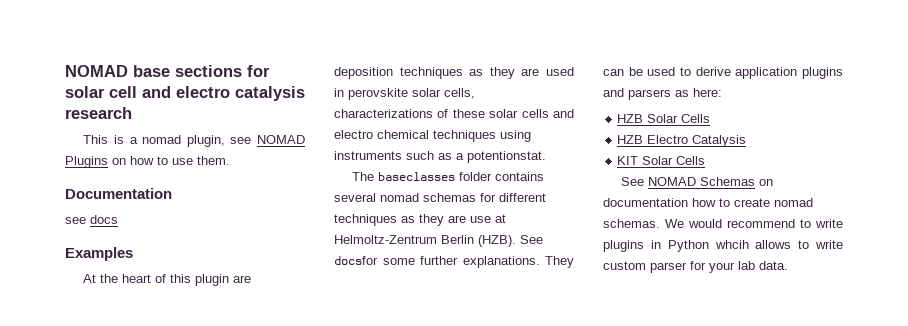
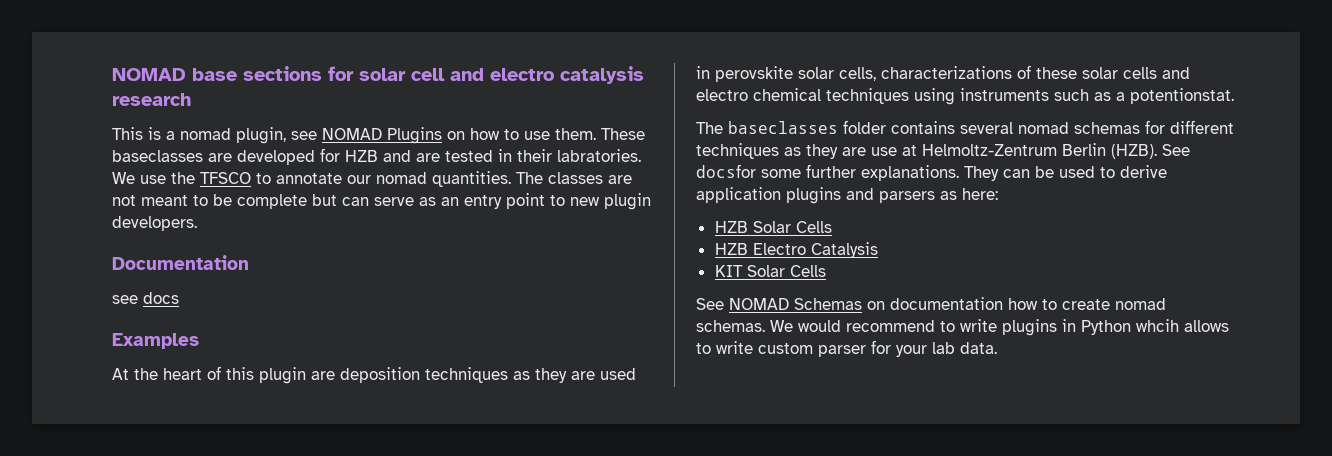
+ These baseclasses are developed for HZB and are tested in their labratories. We use the TFSCO to annotate our nomad quantities. The classes are not meant to be complete but can serve as an entry point to new plugin developers.

